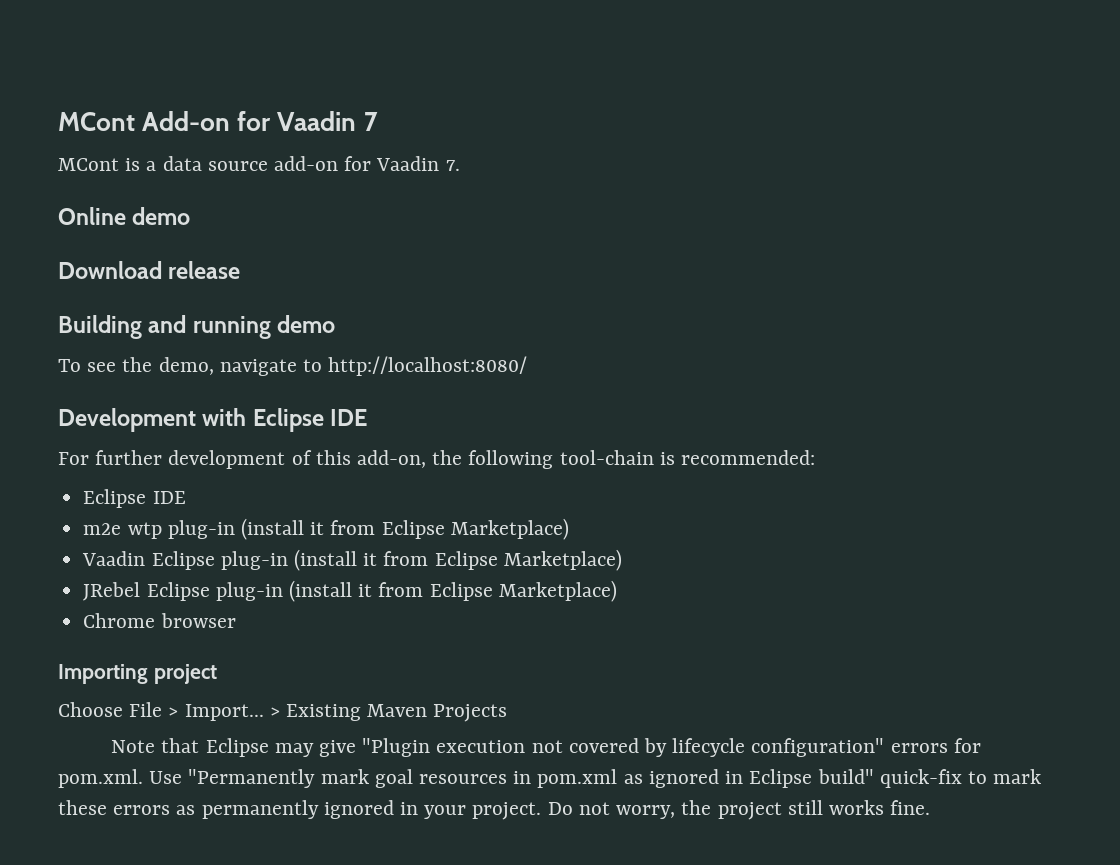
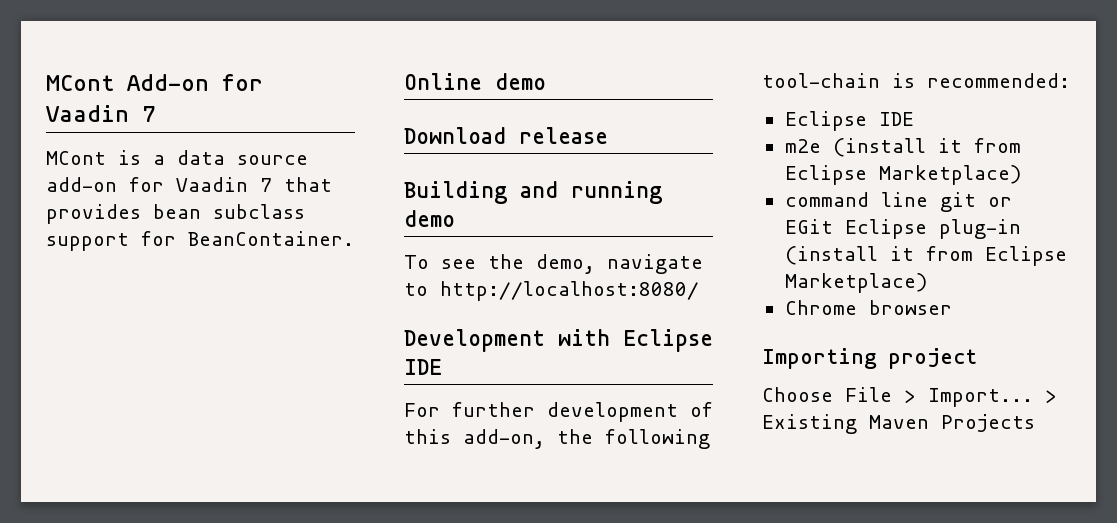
- MCont is a data source add-on for Vaadin 7.
+ MCont is a data source add-on for Vaadin 7 that provides bean subclass support for BeanContainer.
- m2e wtp plug-in (install it from Eclipse Marketplace)
- Vaadin Eclipse plug-in (install it from Eclipse Marketplace)
- JRebel Eclipse plug-in (install it from Eclipse Marketplace)
+ m2e (install it from Eclipse Marketplace)
+ command line git or EGit Eclipse plug-in (install it from Eclipse Marketplace)
- Note that Eclipse may give "Plugin execution not covered by lifecycle configuration" errors for pom.xml. Use "Permanently mark goal resources in pom.xml as ignored in Eclipse build" quick-fix to mark these errors as permanently ignored in your project. Do not worry, the project still works fine.

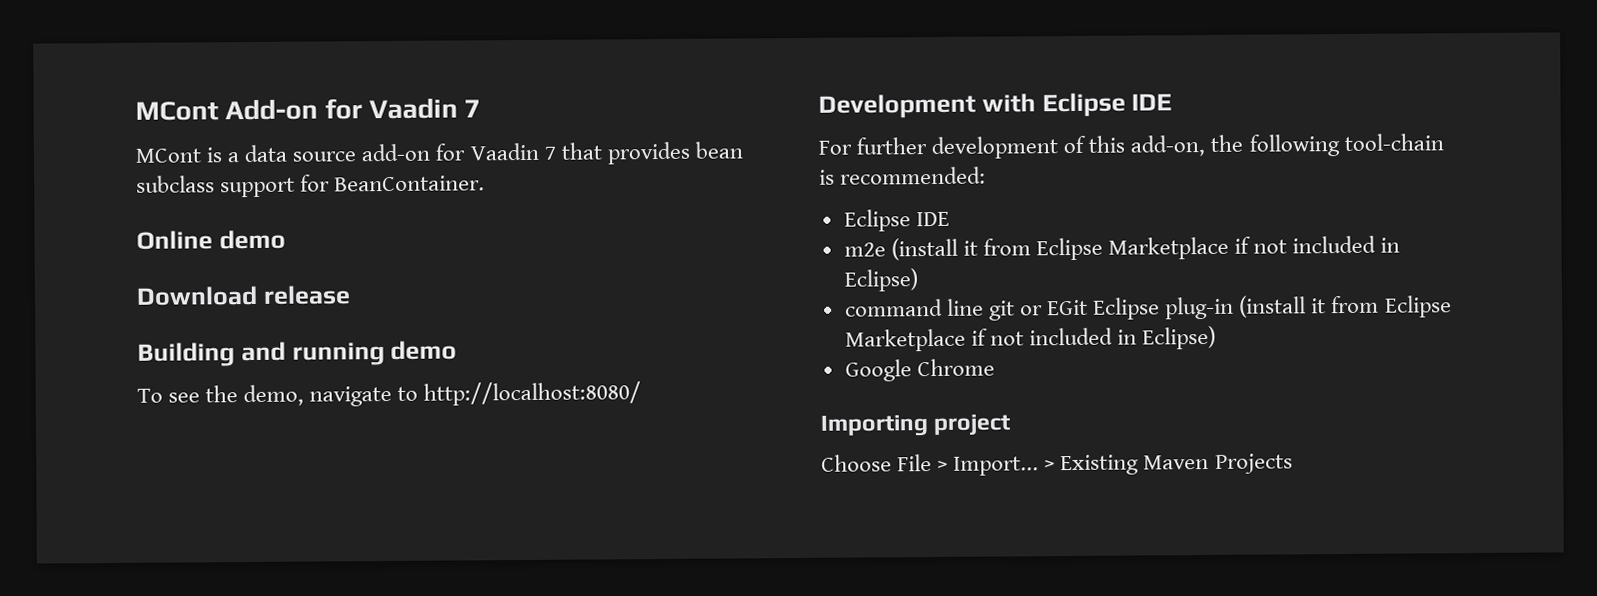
- m2e (install it from Eclipse Marketplace)
+ m2e (install it from Eclipse Marketplace if not included in Eclipse)
- command line git or EGit Eclipse plug-in (install it from Eclipse Marketplace)
- Chrome browser
+ command line git or EGit Eclipse plug-in (install it from Eclipse Marketplace if not included in Eclipse)
+ Google Chrome

